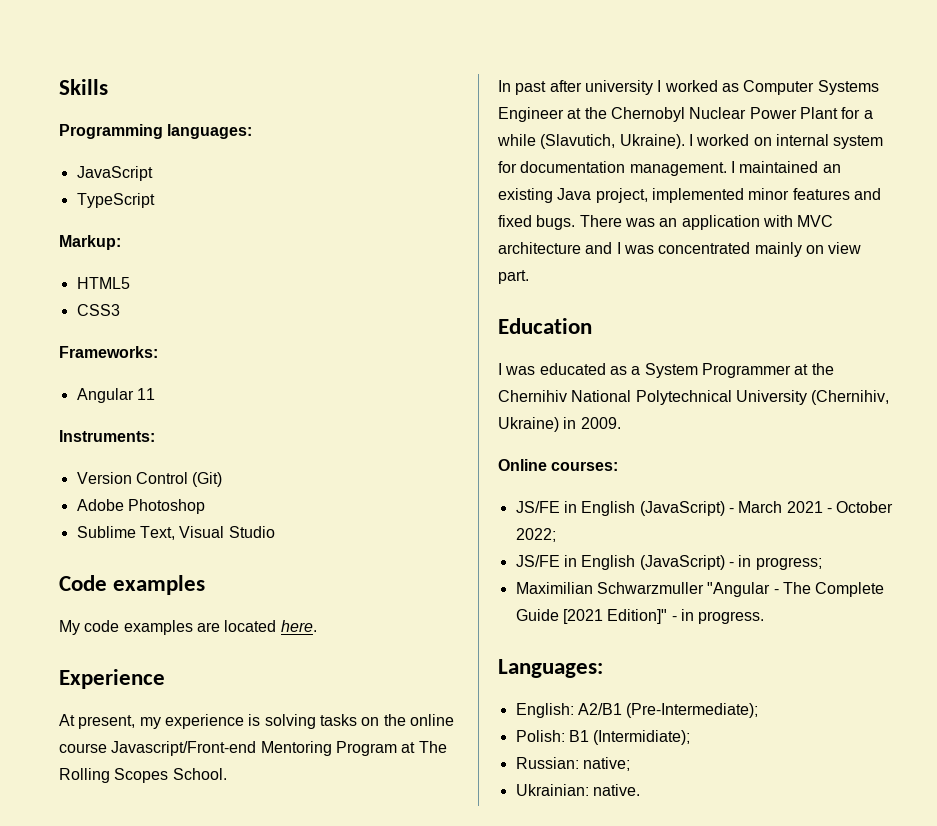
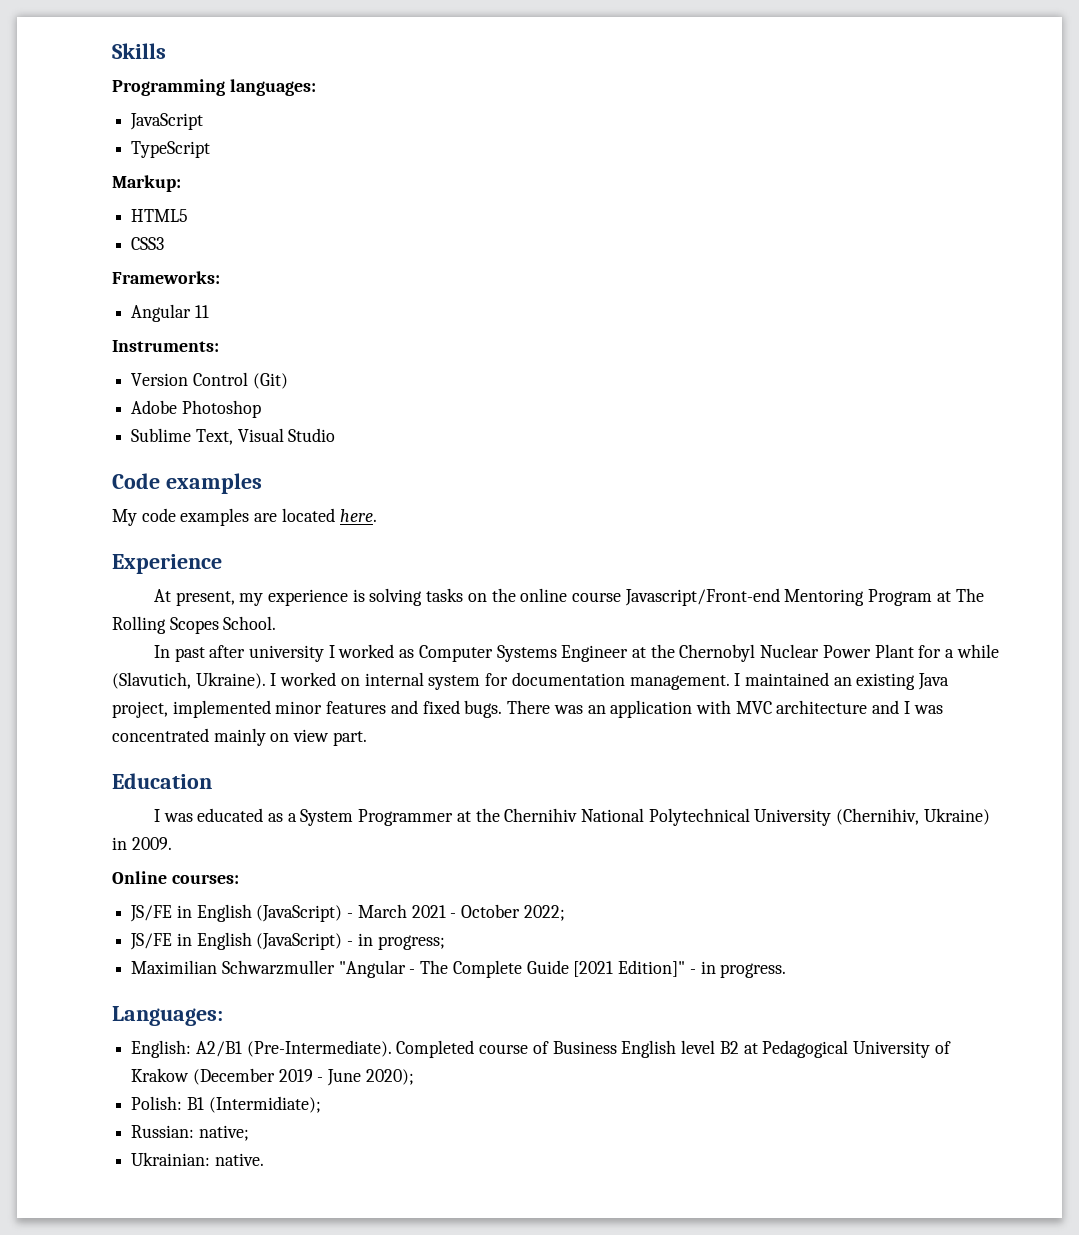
- English: A2/B1 (Pre-Intermediate);
+ English: A2/B1 (Pre-Intermediate). Completed course of Business English level B2 at Pedagogical University of Krakow (December 2019 - June 2020);

